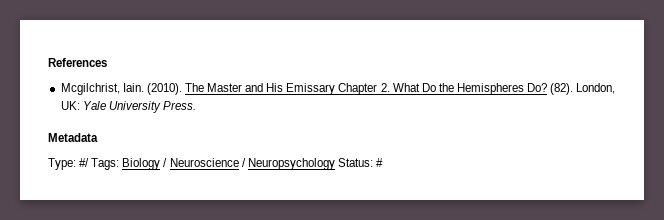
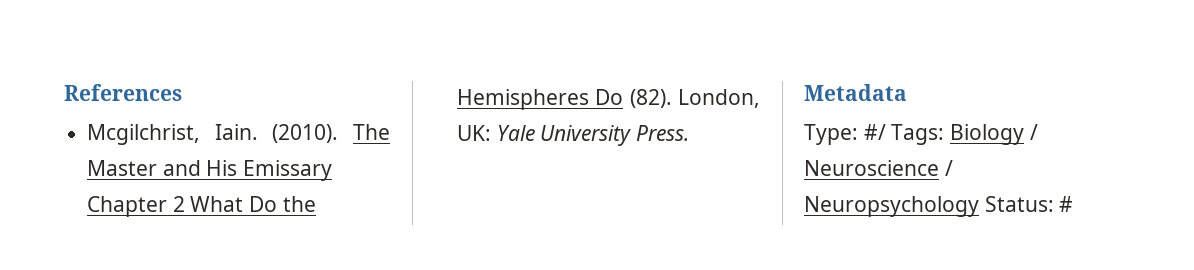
- The Master and His Emissary Chapter 2. What Do the Hemispheres Do? (82).
+ The Master and His Emissary Chapter 2 What Do the Hemispheres Do (82).

